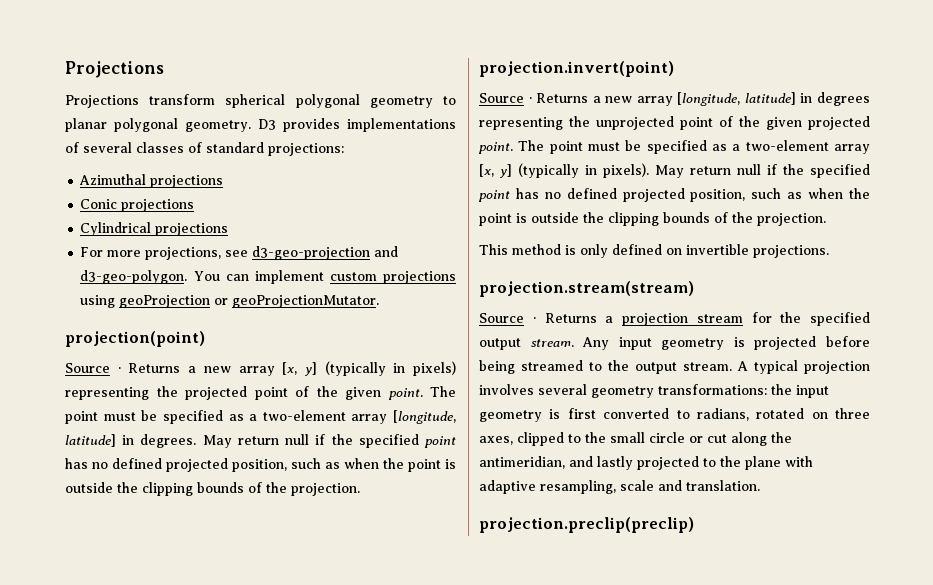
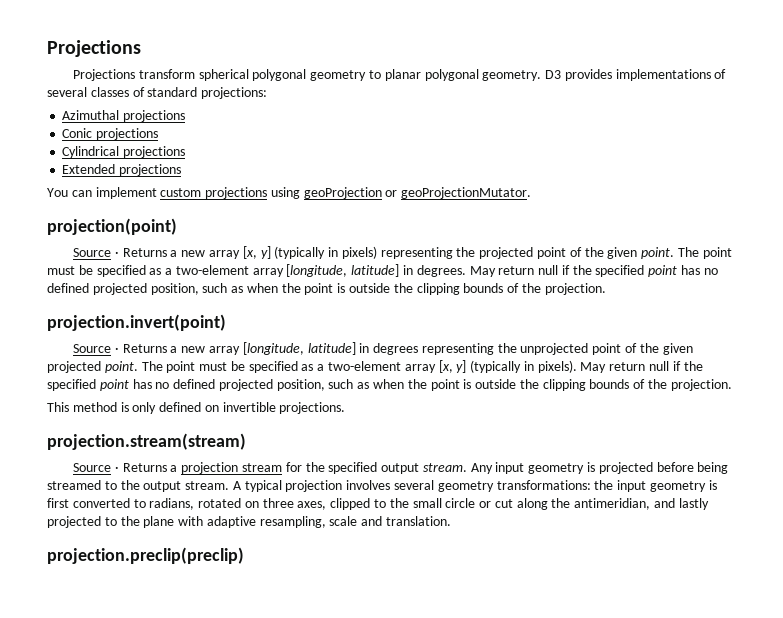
- For more projections, see d3-geo-projection and d3-geo-polygon. You can implement custom projections using geoProjection or geoProjectionMutator.
+ Extended projections
+ You can implement custom projections using geoProjection or geoProjectionMutator.

